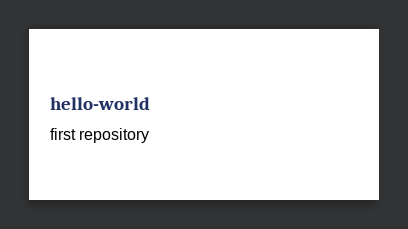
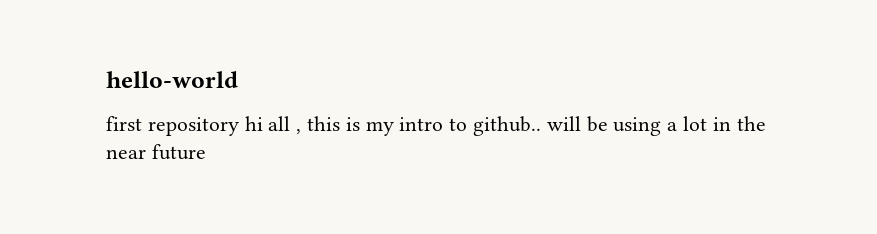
- first repository
+ first repository hi all , this is my intro to github.. will be using a lot in the near future

